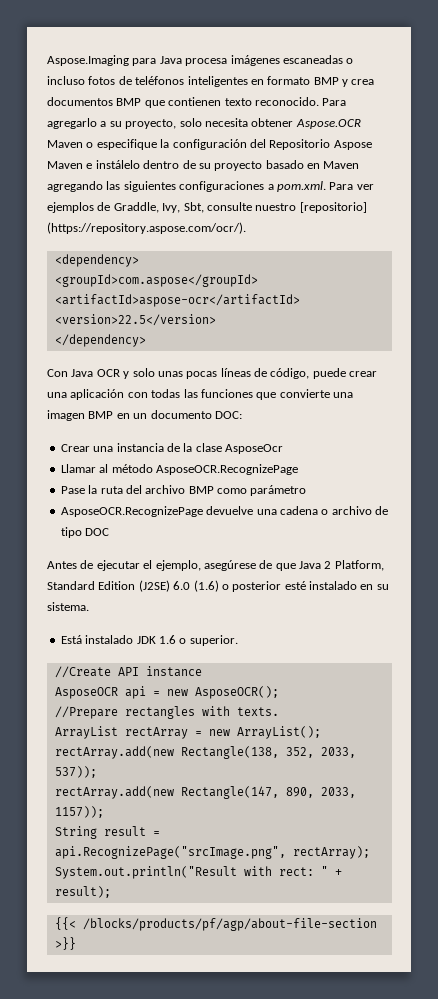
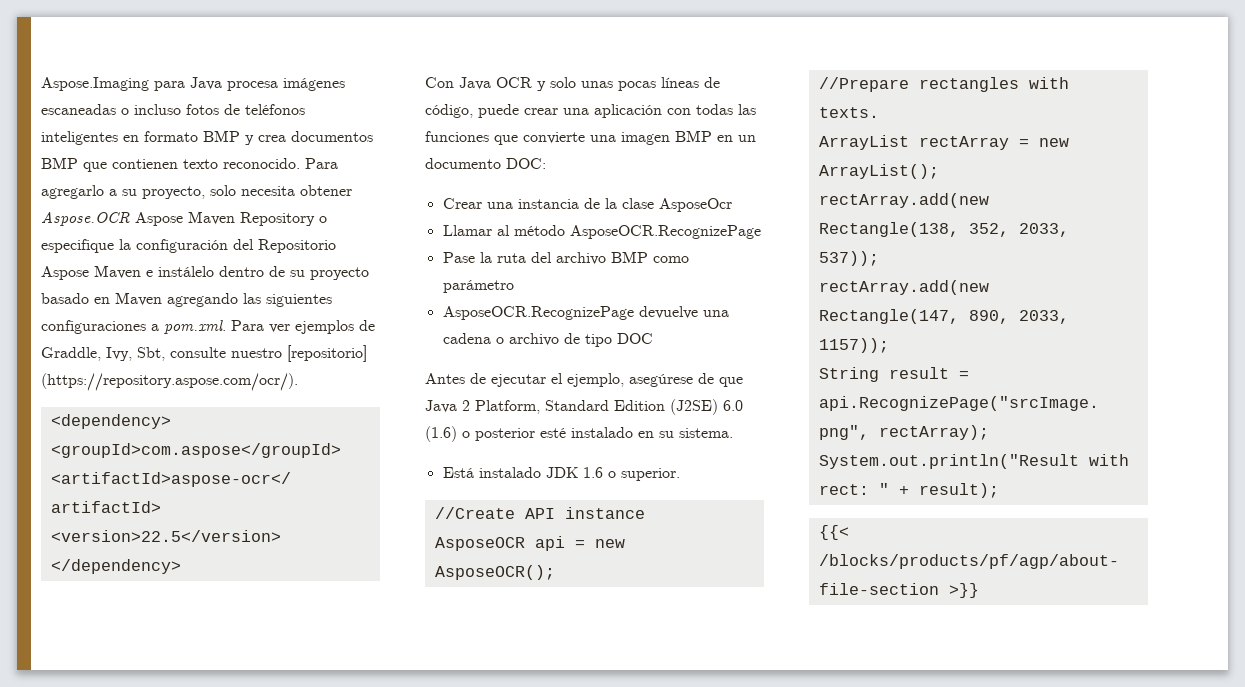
- Para agregarlo a su proyecto, solo necesita obtener Aspose.OCR Maven o especifique la configuración del Repositorio Aspose Maven e instálelo dentro de su proyecto basado en Maven agregando las siguientes configuraciones a pom.xml. Para ver ejemplos de Graddle, Ivy, Sbt, consulte nuestro [repositorio] (https://repository.aspose.com/ocr/).
+ Para agregarlo a su proyecto, solo necesita obtener Aspose.OCR Aspose Maven Repository o especifique la configuración del Repositorio Aspose Maven e instálelo dentro de su proyecto basado en Maven agregando las siguientes configuraciones a pom.xml. Para ver ejemplos de Graddle, Ivy, Sbt, consulte nuestro [repositorio] (https://repository.aspose.com/ocr/).

